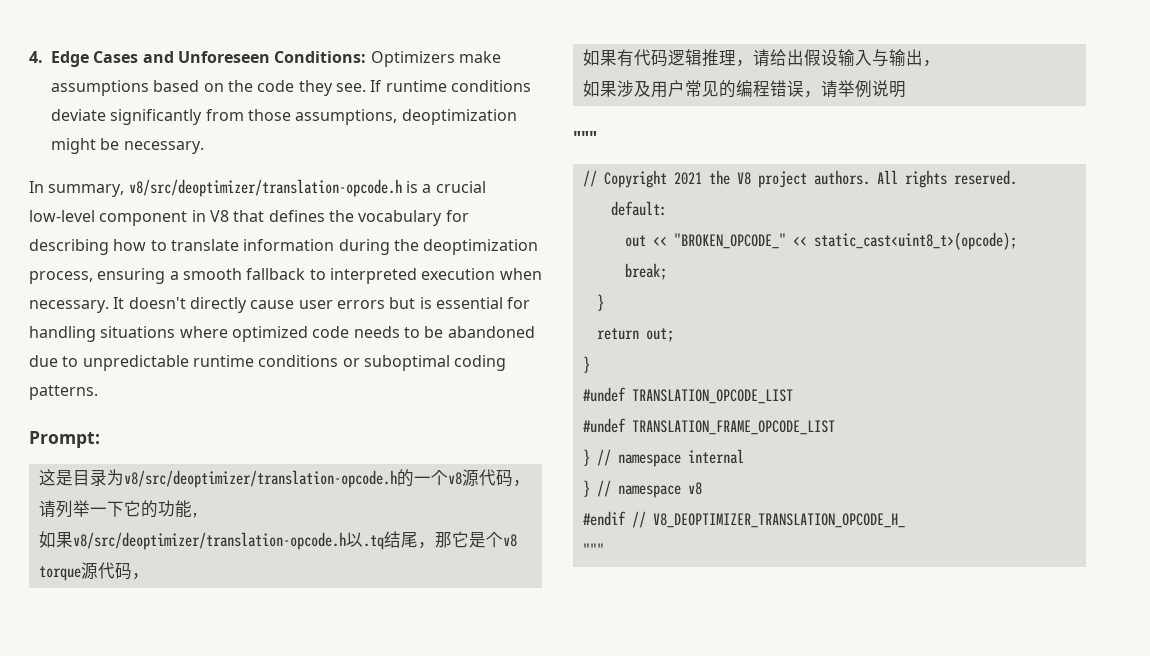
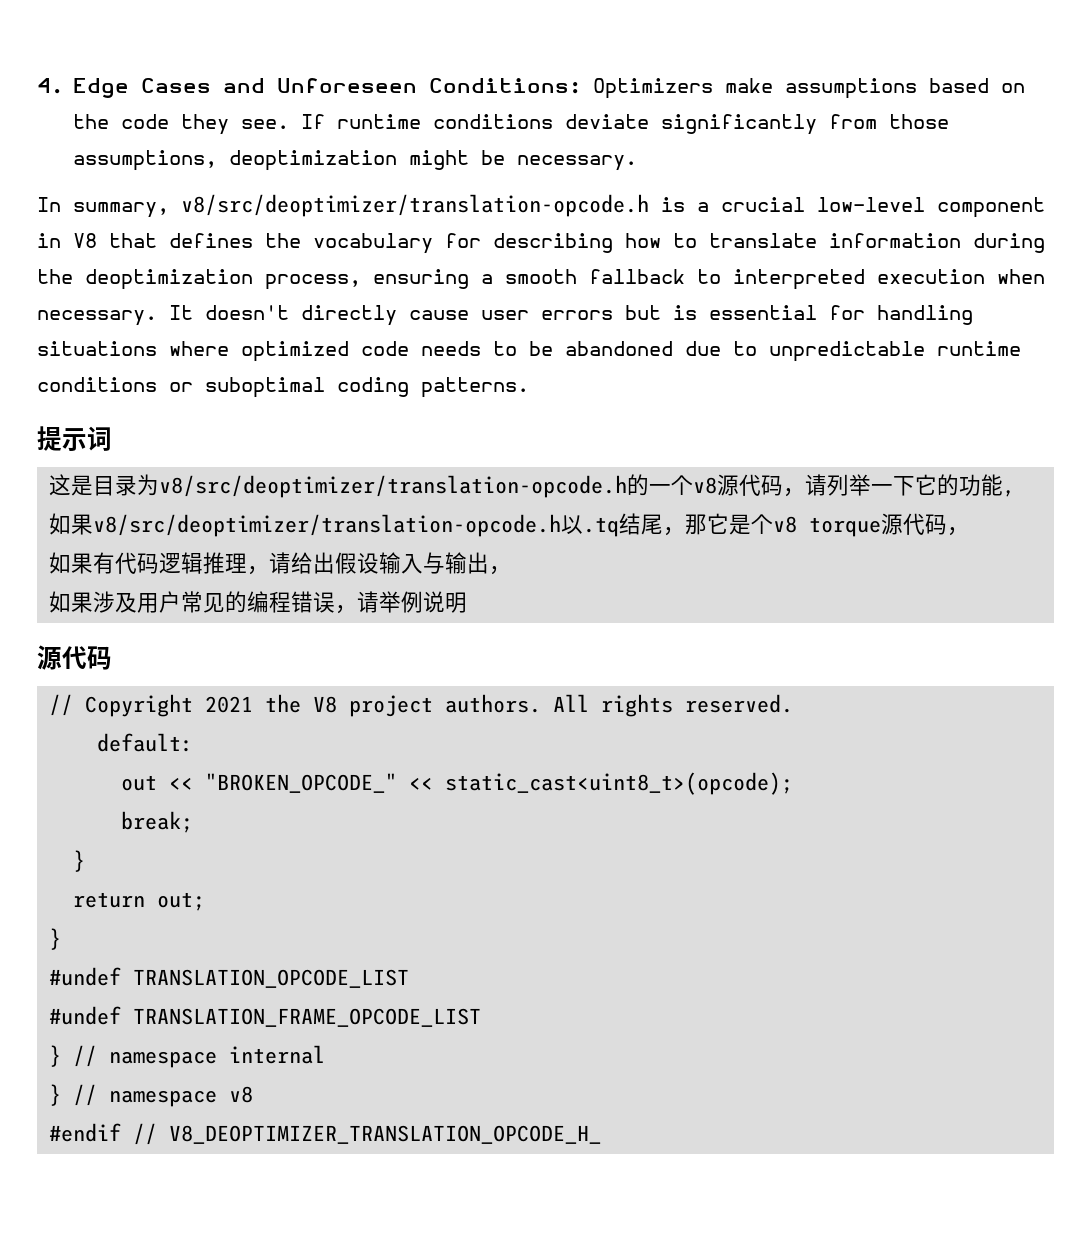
- Prompt:
+ 提示词
  如果涉及用户常见的编程错误，请举例说明
- """
+ 源代码
  #endif // V8_DEOPTIMIZER_TRANSLATION_OPCODE_H_
- """

